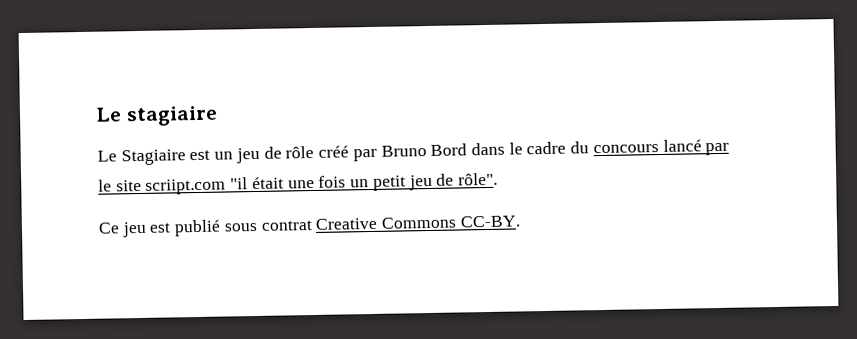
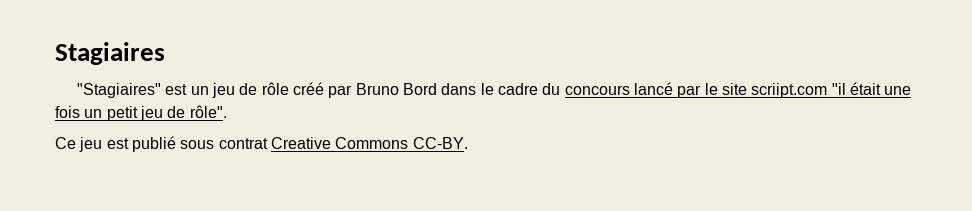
- Le stagiaire
- Le Stagiaire est un jeu de rôle créé par Bruno Bord dans le cadre du concours lancé par le site scriipt.com "il était une fois un petit jeu de rôle".
+ Stagiaires
+ "Stagiaires" est un jeu de rôle créé par Bruno Bord dans le cadre du concours lancé par le site scriipt.com "il était une fois un petit jeu de rôle".

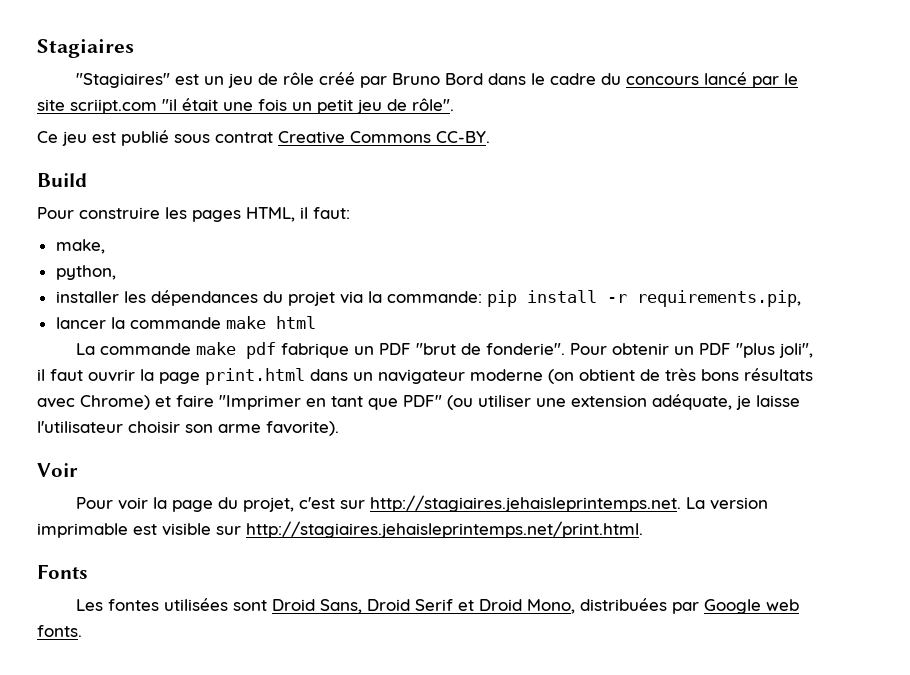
+ Build
+ Pour construire les pages HTML, il faut:
+ make,
+ python,
+ installer les dépendances du projet via la commande: pip install -r requirements.pip,
+ lancer la commande make html
+ La commande make pdf fabrique un PDF "brut de fonderie". Pour obtenir un PDF "plus joli", il faut ouvrir la page print.html dans un navigateur moderne (on obtient de très bons résultats avec Chrome) et faire "Imprimer en tant que PDF" (ou utiliser une extension adéquate, je laisse l'utilisateur choisir son arme favorite).
+ Voir
+ Pour voir la page du projet, c'est sur http://stagiaires.jehaisleprintemps.net. La version imprimable est visible sur http://stagiaires.jehaisleprintemps.net/print.html.
+ Fonts
+ Les fontes utilisées sont Droid Sans, Droid Serif et Droid Mono, distribuées par Google web fonts.

